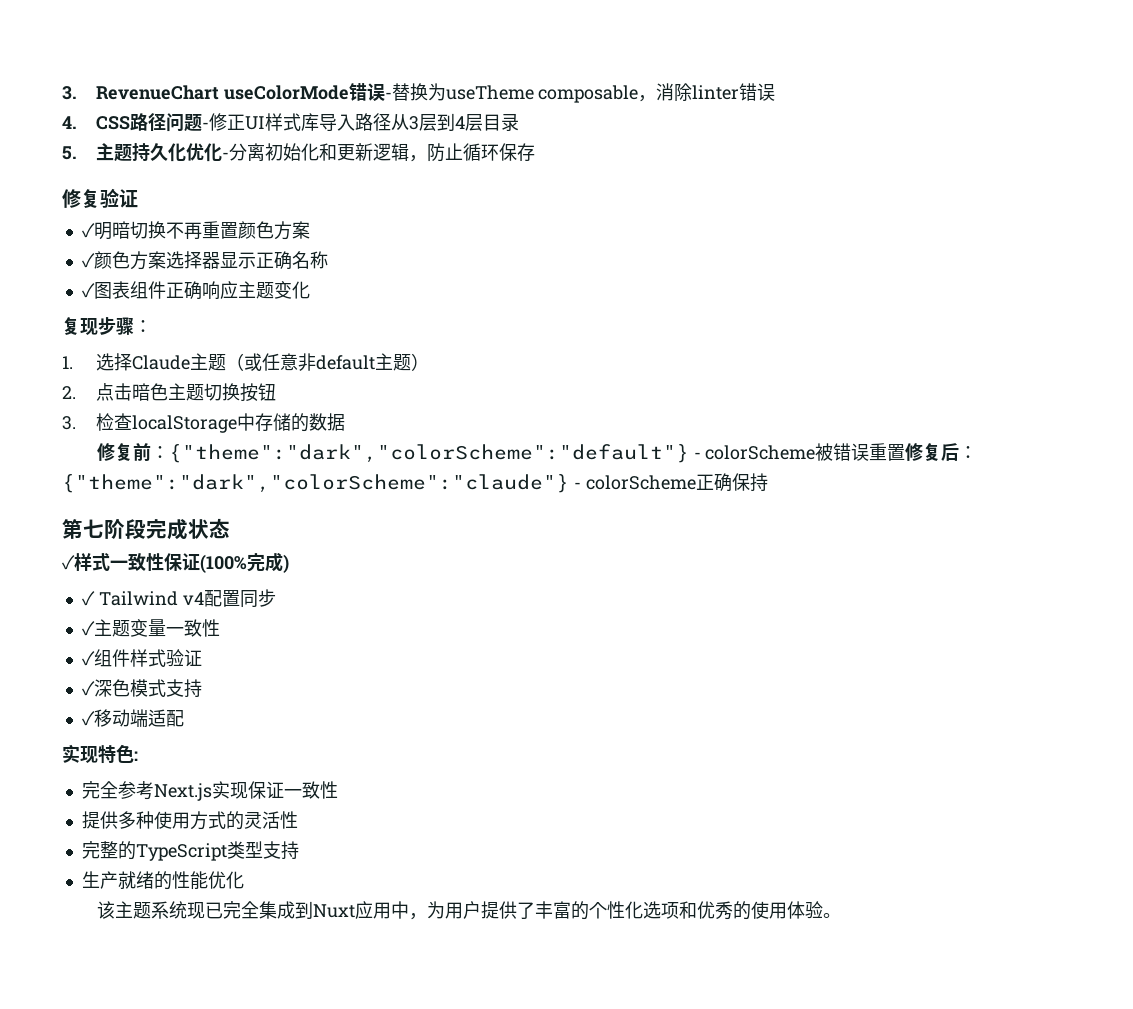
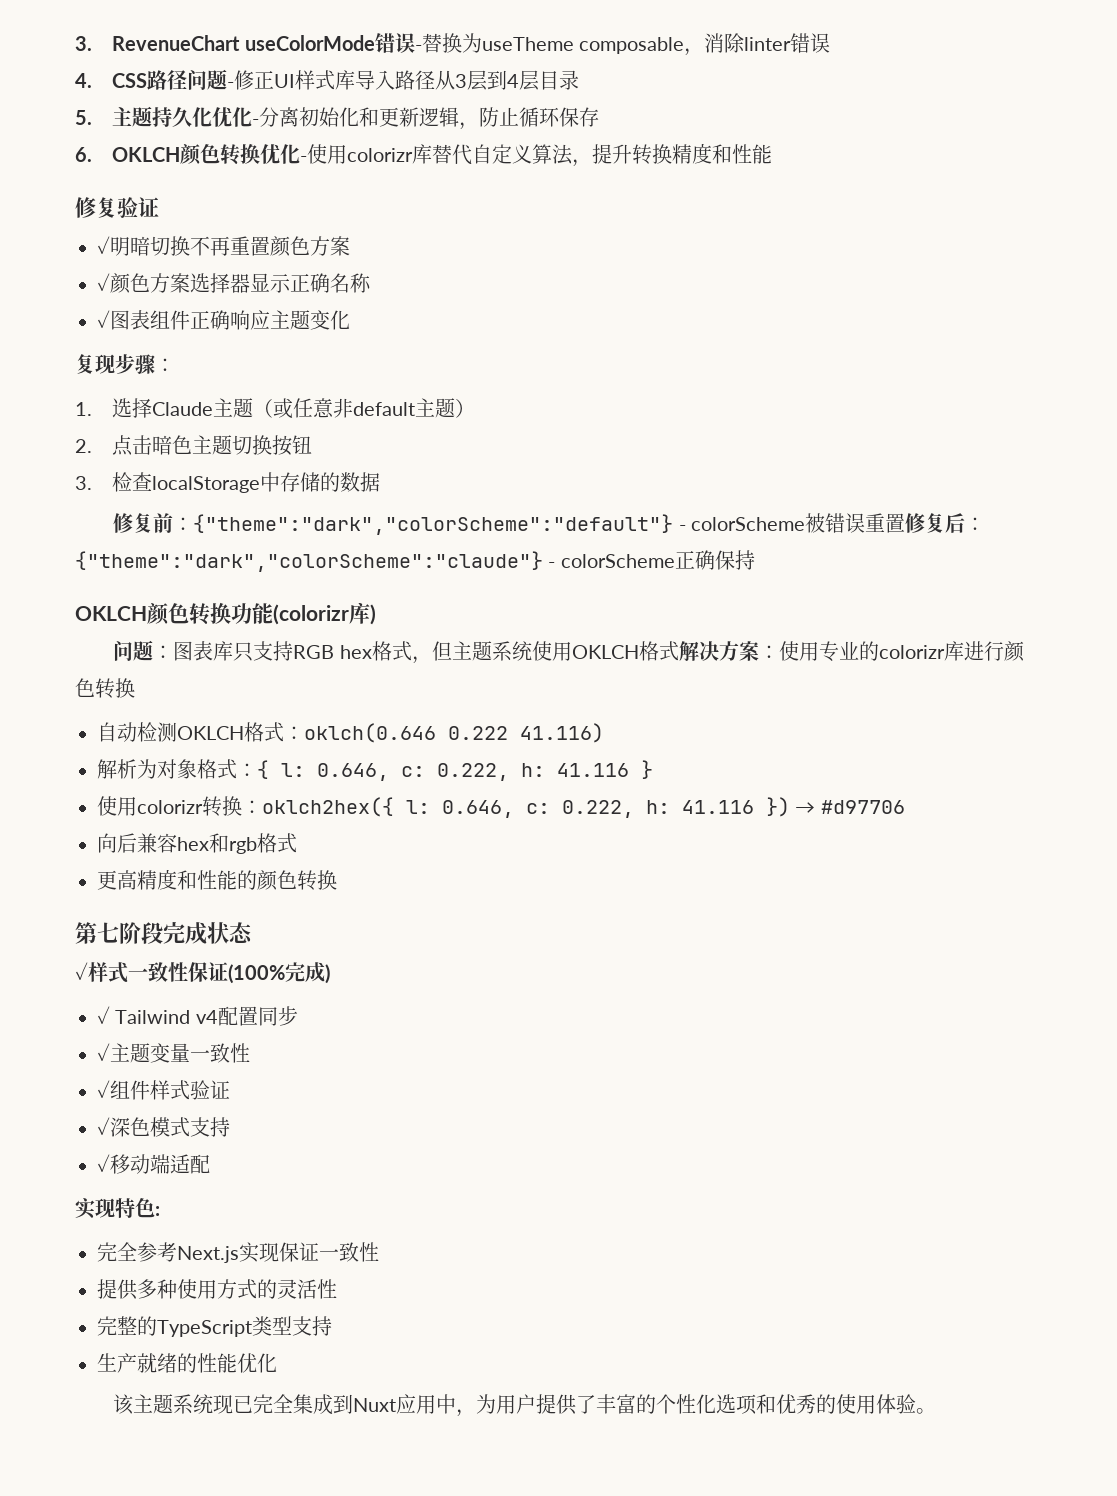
+ 6. OKLCH颜色转换优化-使用colorizr库替代自定义算法，提升转换精度和性能
+ OKLCH颜色转换功能(colorizr库)
+ 问题：图表库只支持RGB hex格式，但主题系统使用OKLCH格式解决方案：使用专业的colorizr库进行颜色转换
+ 自动检测OKLCH格式：oklch(0.646 0.222 41.116)
+ 解析为对象格式：{ l: 0.646, c: 0.222, h: 41.116 }
+ 使用colorizr转换：oklch2hex({ l: 0.646, c: 0.222, h: 41.116 }) → #d97706
+ 向后兼容hex和rgb格式
+ 更高精度和性能的颜色转换

